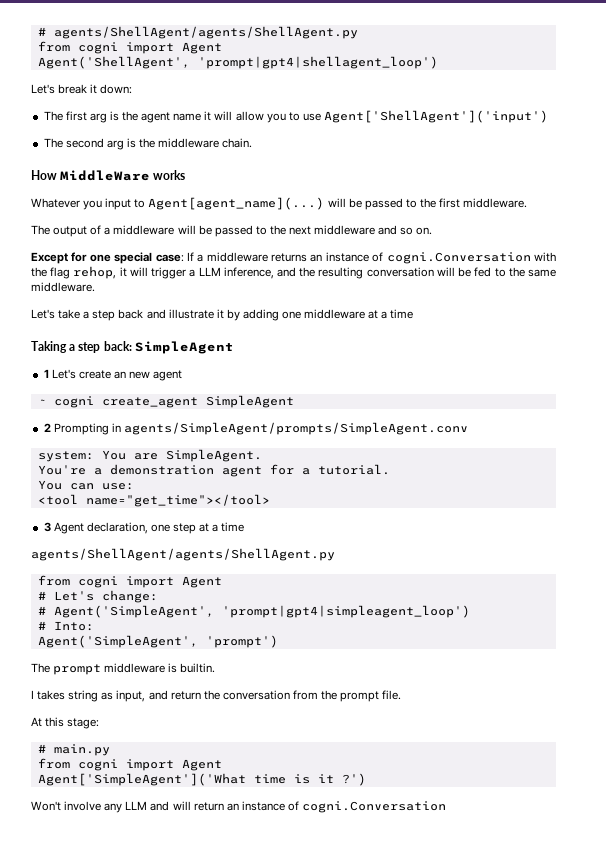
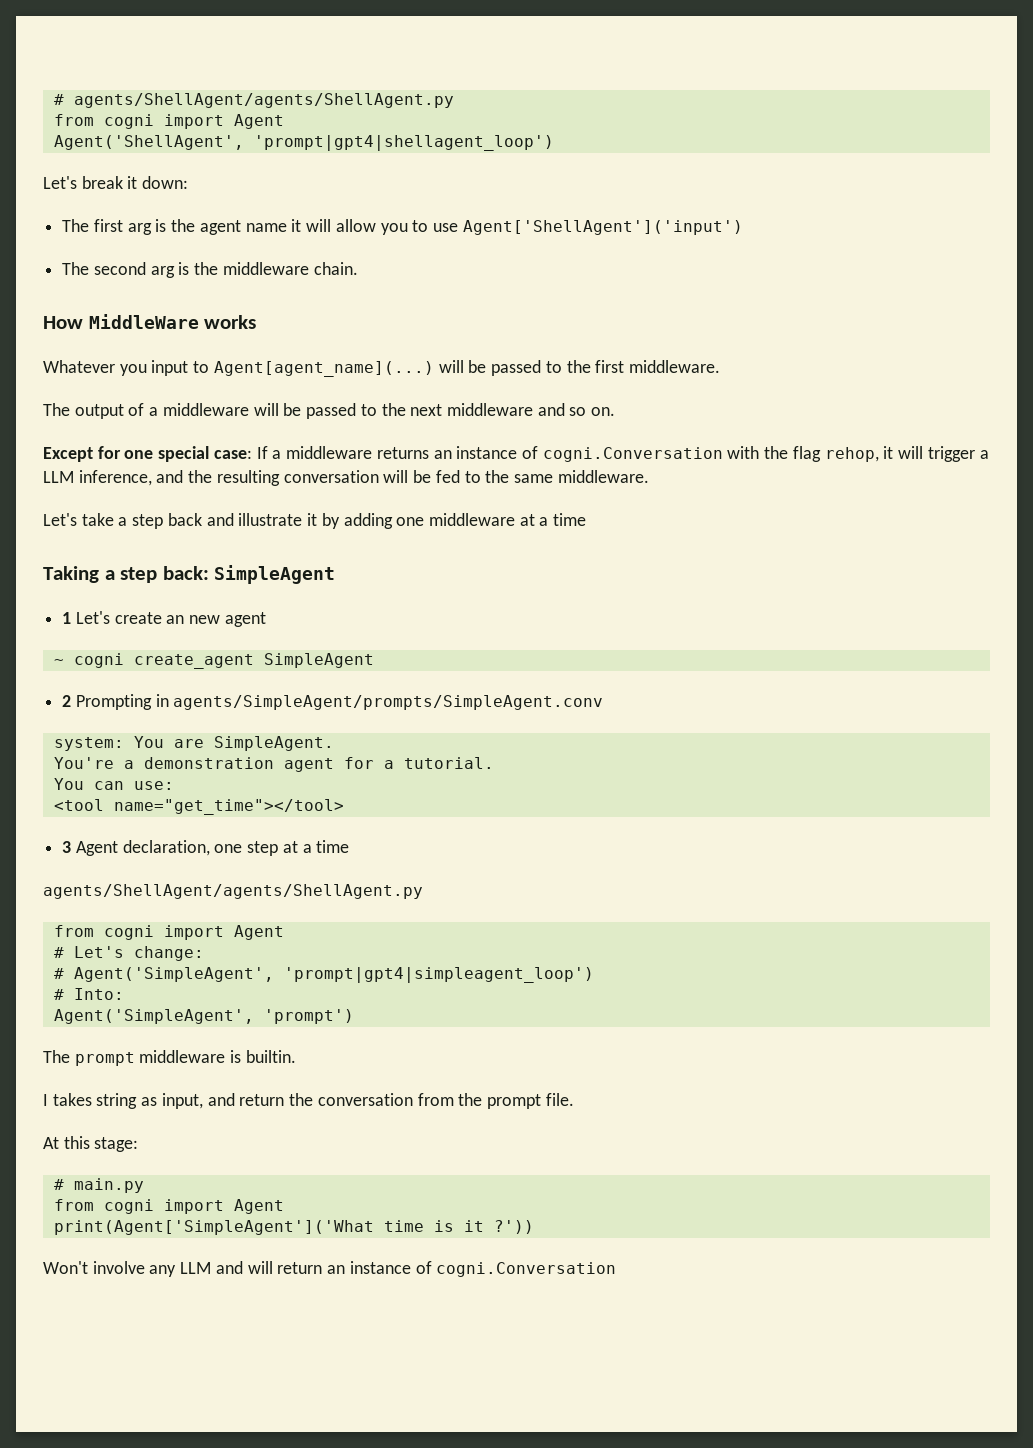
- Agent['SimpleAgent']('What time is it ?')
+ print(Agent['SimpleAgent']('What time is it ?'))

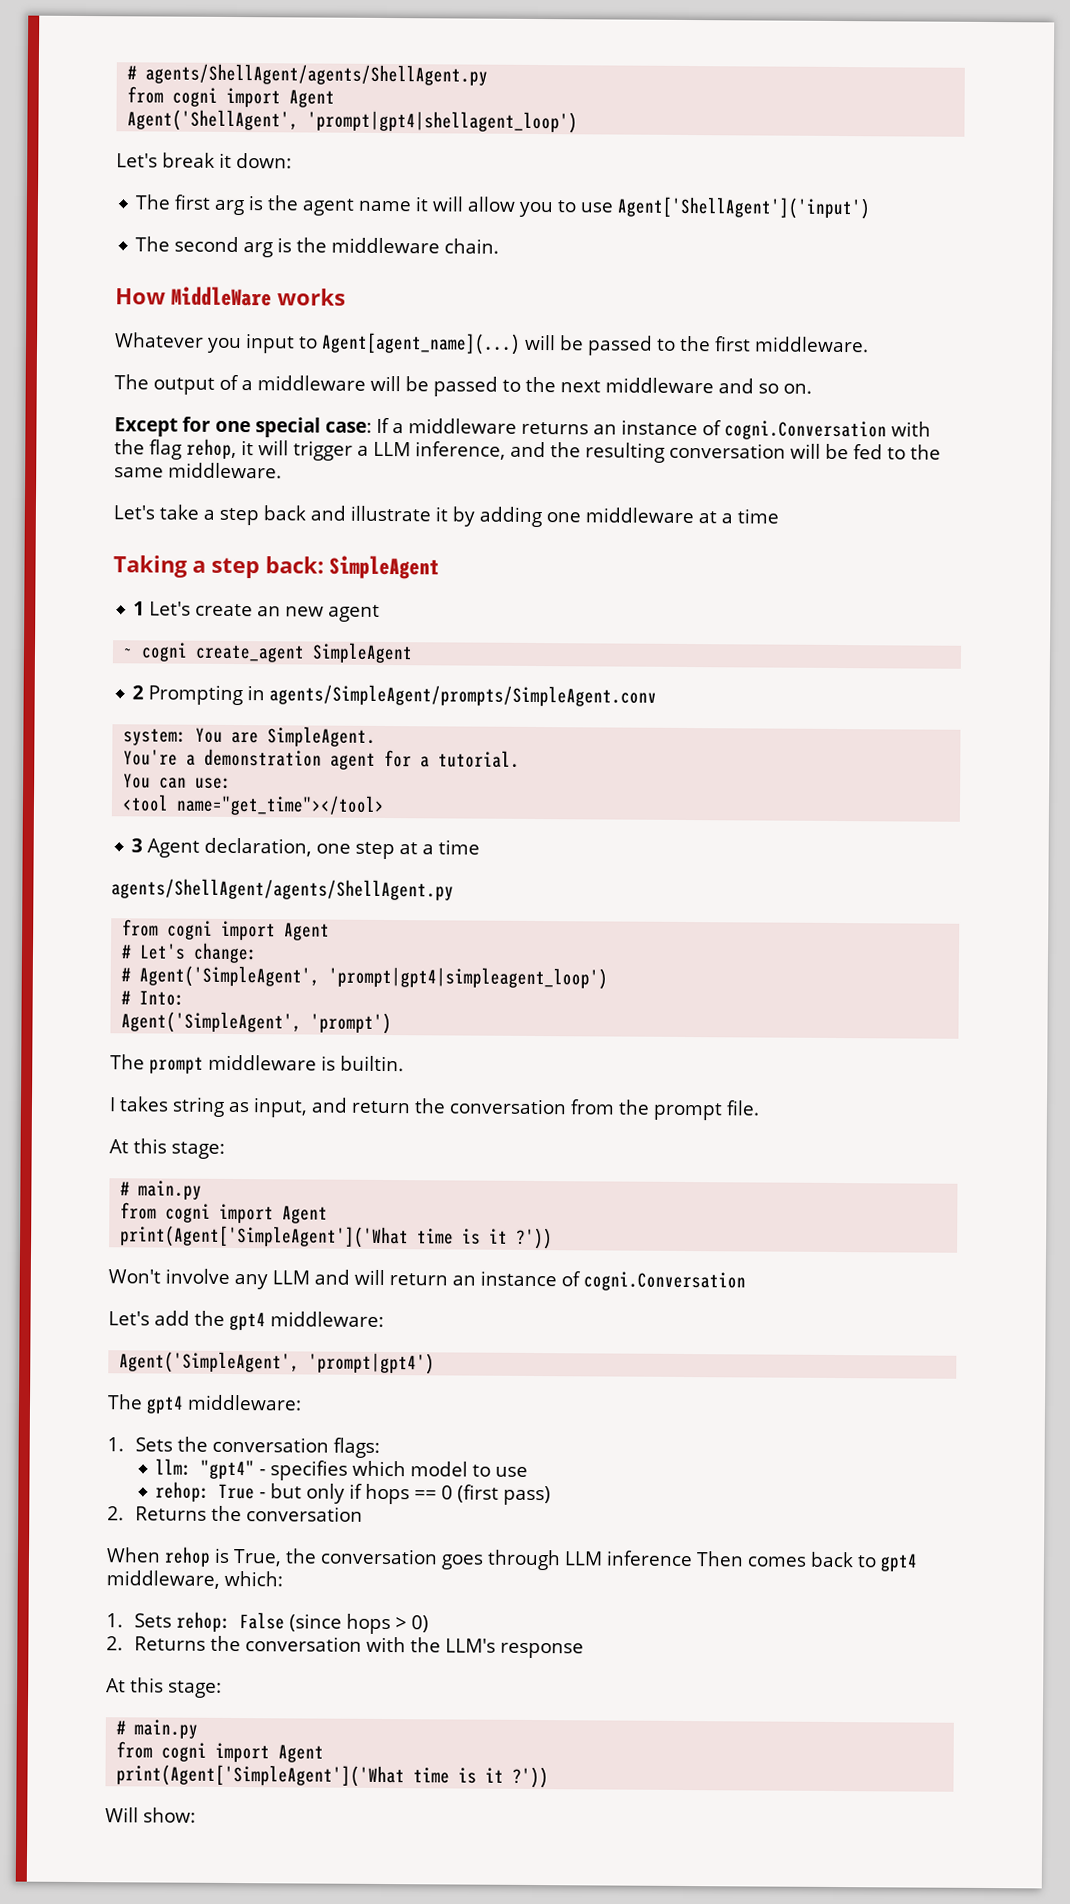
+ Let's add the gpt4 middleware:
+ Agent('SimpleAgent', 'prompt|gpt4')
+ The gpt4 middleware:
+ 1. Sets the conversation flags:
+ llm: "gpt4" - specifies which model to use
+ rehop: True - but only if hops == 0 (first pass)
+ 2. Returns the conversation
+ When rehop is True, the conversation goes through LLM inference Then comes back to gpt4 middleware, which:
+ 1. Sets rehop: False (since hops > 0)
+ 2. Returns the conversation with the LLM's response
+ At this stage:
+ # main.py
+ from cogni import Agent
+ print(Agent['SimpleAgent']('What time is it ?'))
+ Will show:

